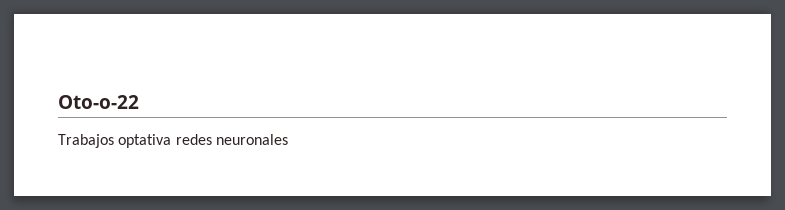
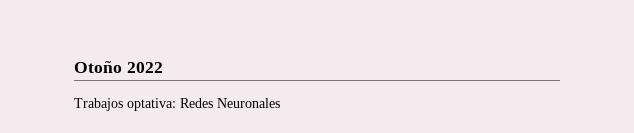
- Oto-o-22
+ Otoño 2022
- Trabajos optativa redes neuronales
+ Trabajos optativa: Redes Neuronales

